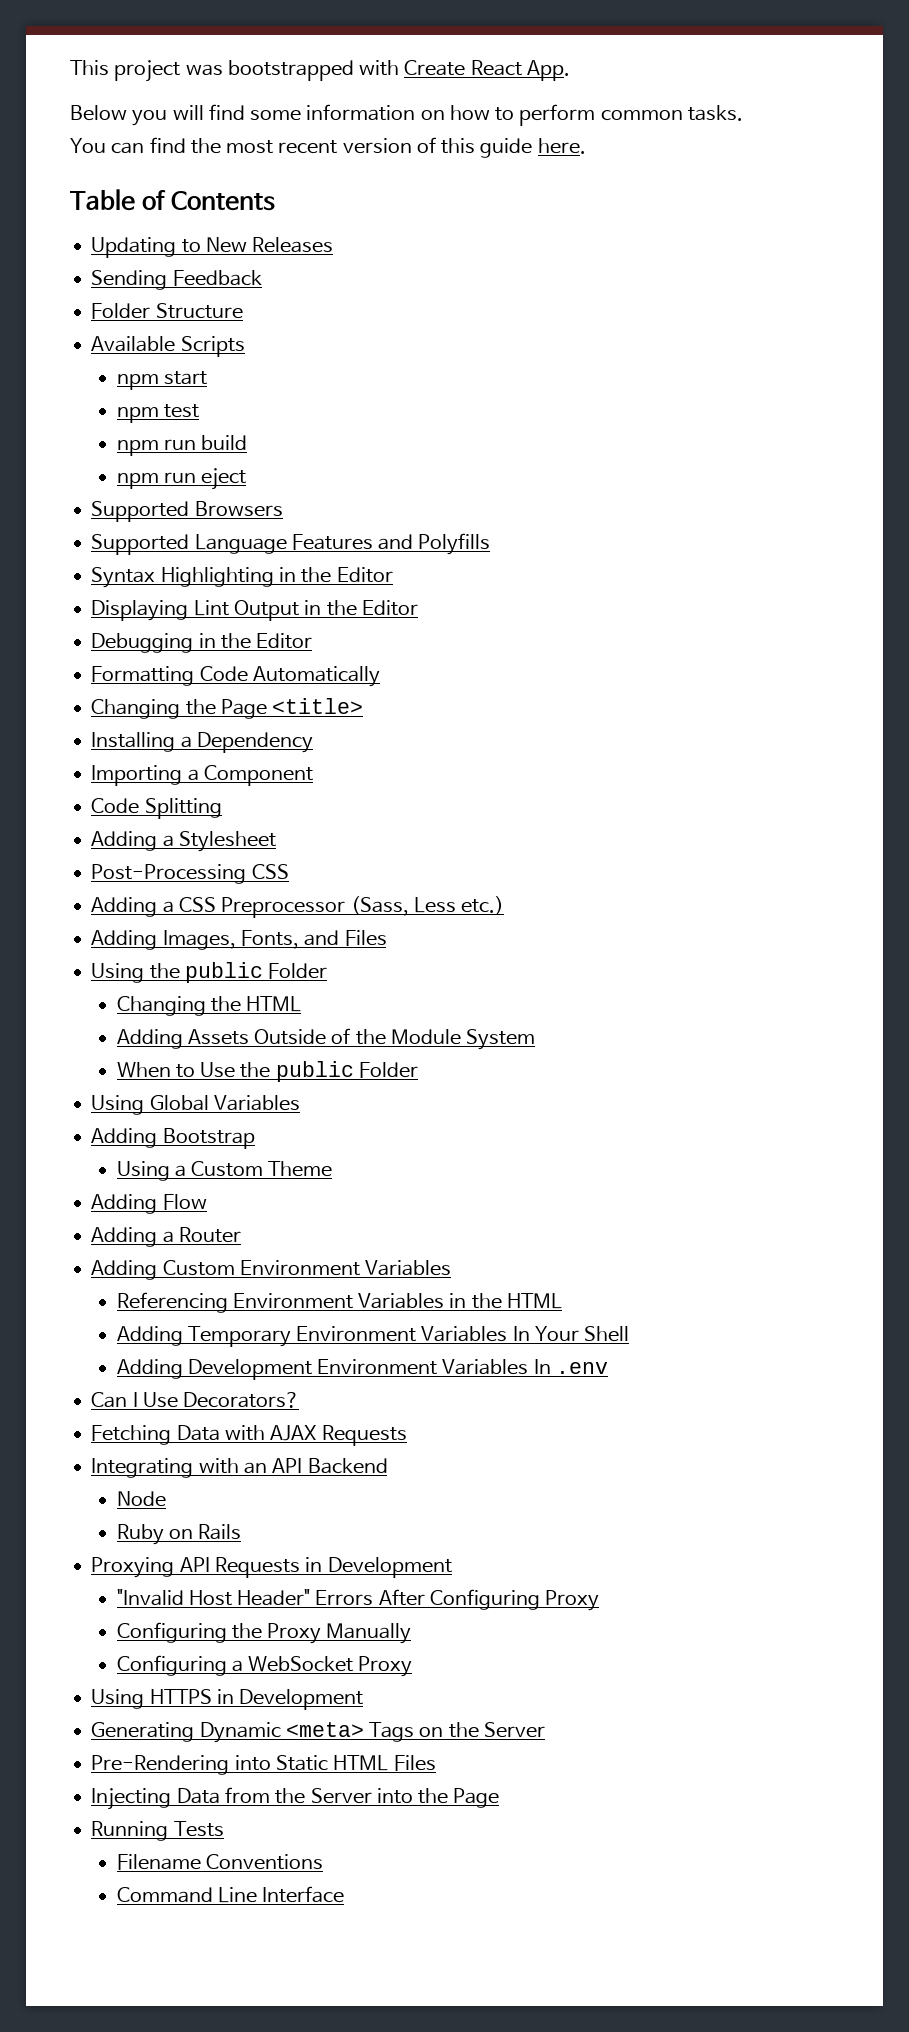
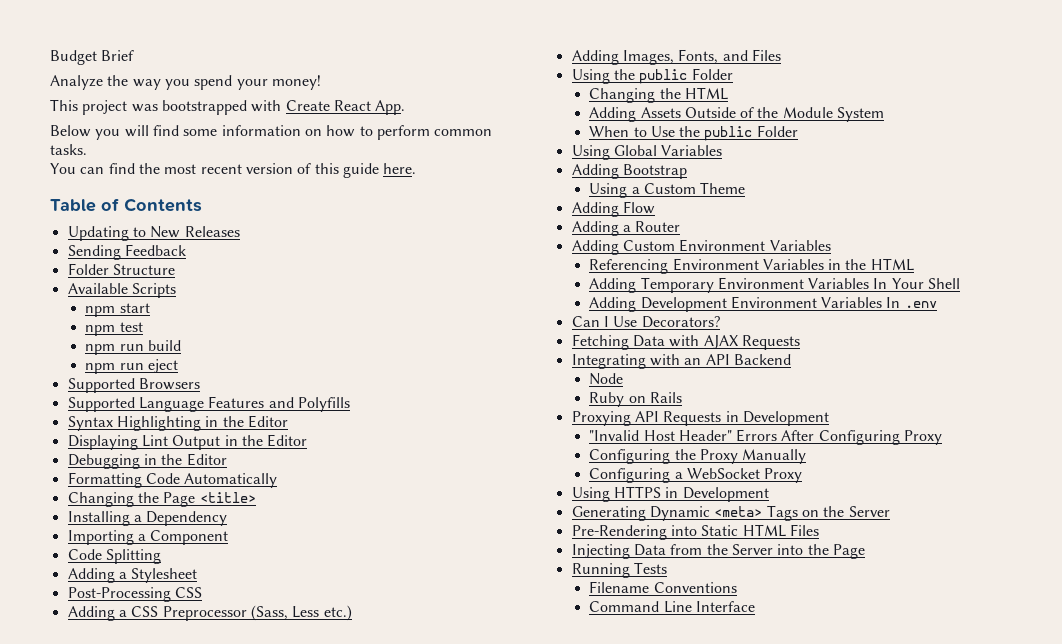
+ Budget Brief
+ Analyze the way you spend your money!

